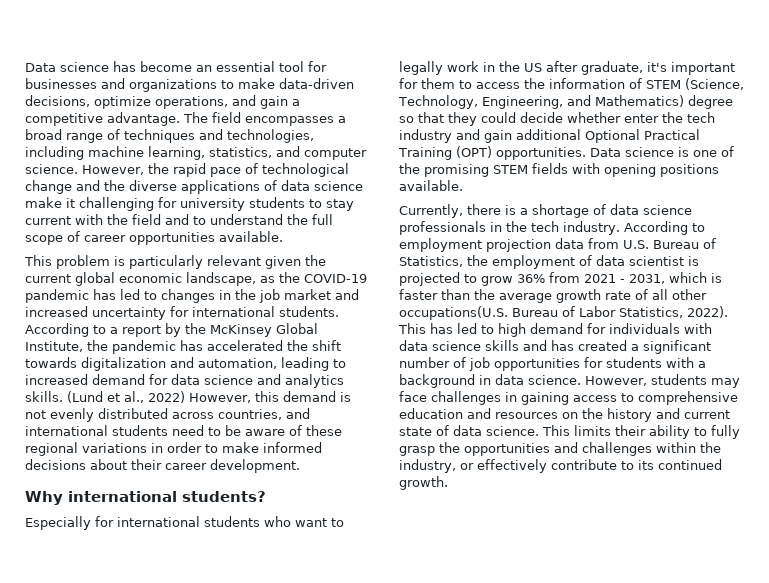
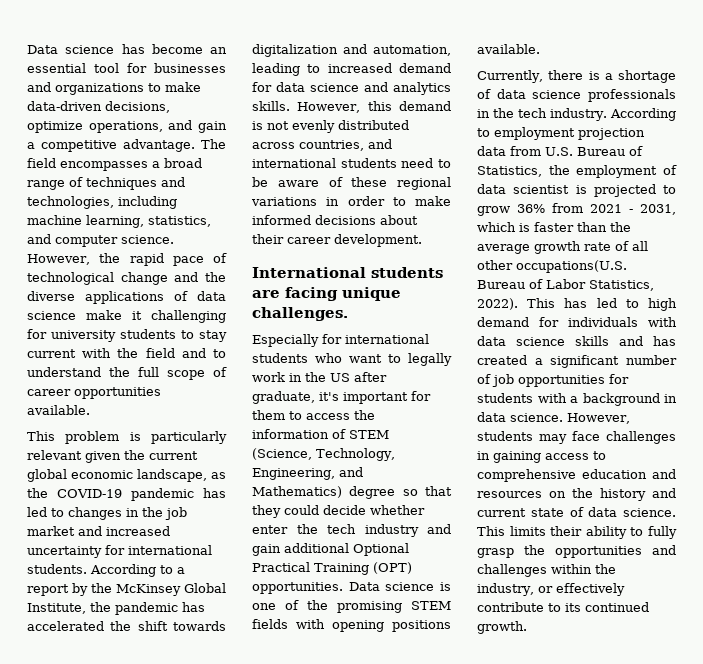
- (Lund et al., 2022) However, this demand is not evenly distributed across countries, and international students need to be aware of these regional variations in order to make informed decisions about their career development.
+ However, this demand is not evenly distributed across countries, and international students need to be aware of these regional variations in order to make informed decisions about their career development.
- Why international students?
+ International students are facing unique challenges.

